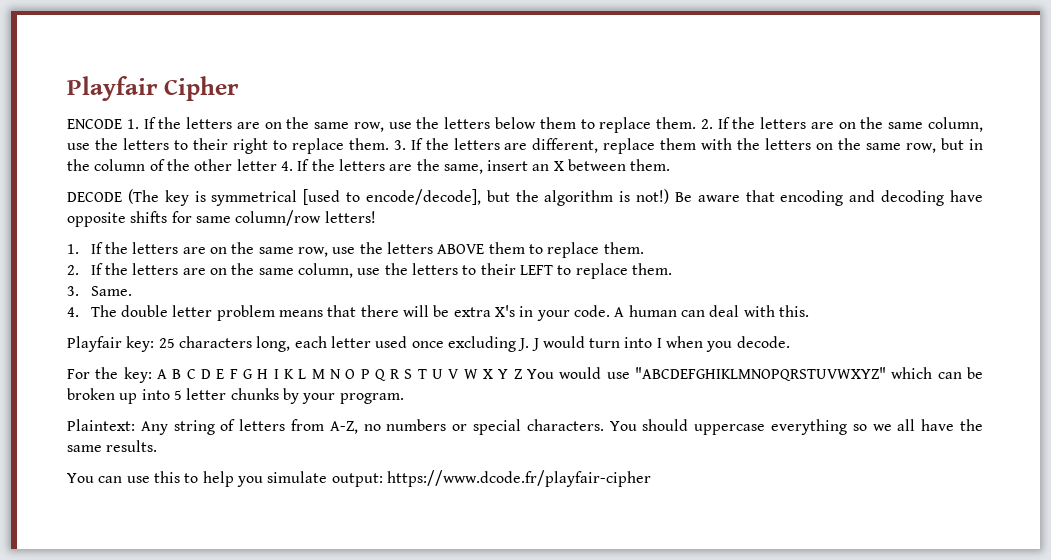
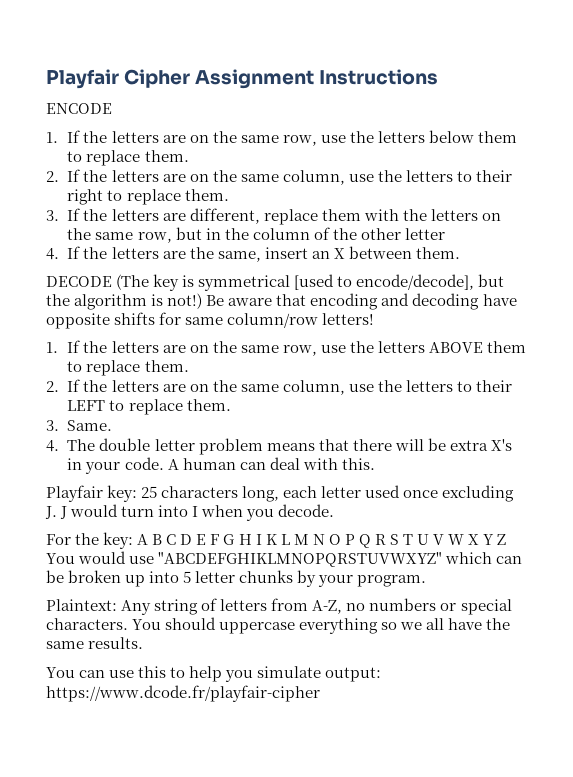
- Playfair Cipher
+ Playfair Cipher Assignment Instructions
- ENCODE 1. If the letters are on the same row, use the letters below them to replace them. 2. If the letters are on the same column, use the letters to their right to replace them. 3. If the letters are different, replace them with the letters on the same row, but in the column of the other letter 4. If the letters are the same, insert an X between them.
+ ENCODE
+ 1. If the letters are on the same row, use the letters below them to replace them.
+ 2. If the letters are on the same column, use the letters to their right to replace them.
+ 3. If the letters are different, replace them with the letters on the same row, but in the column of the other letter
+ 4. If the letters are the same, insert an X between them.

